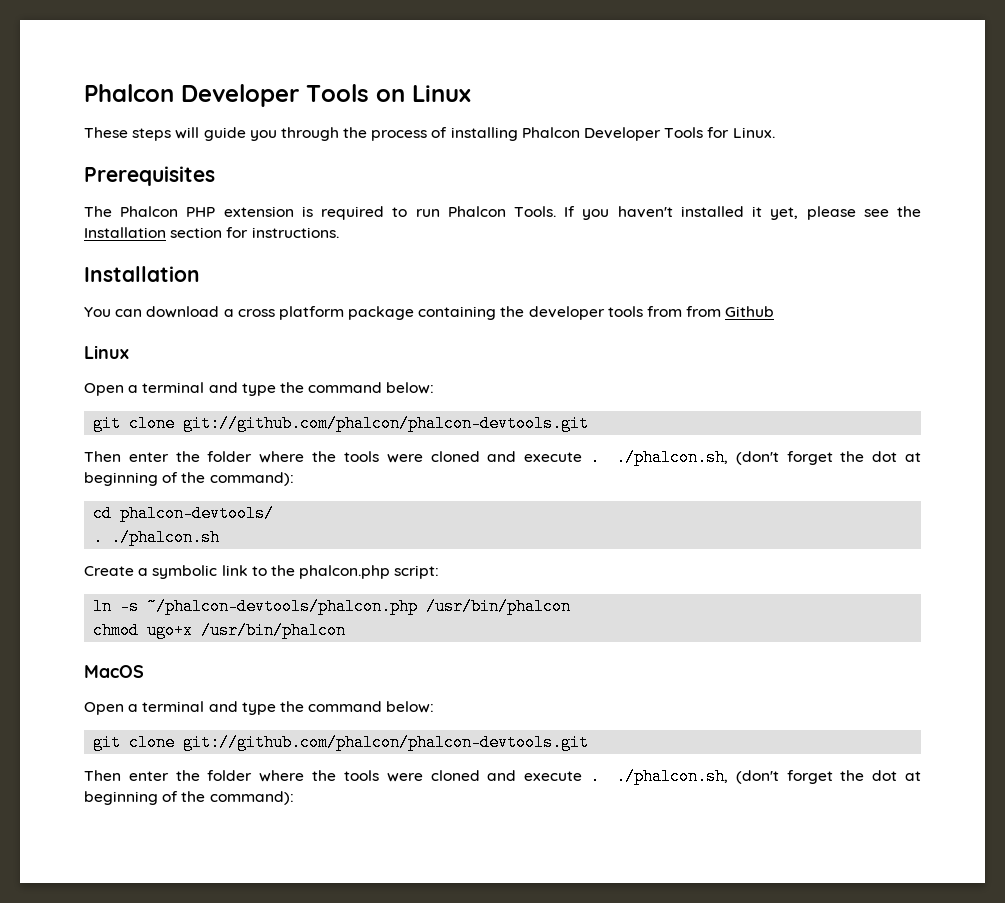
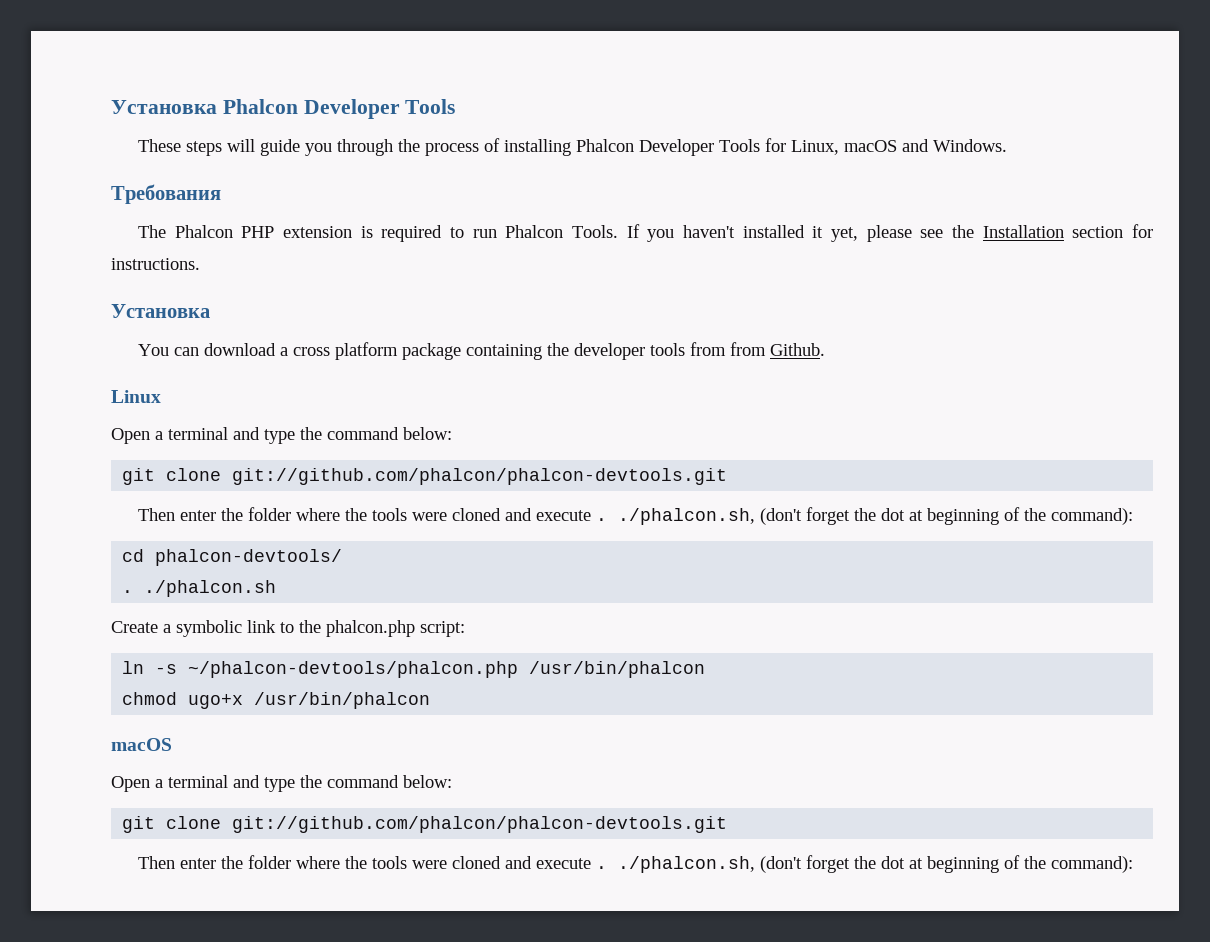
- Phalcon Developer Tools on Linux
+ Установка Phalcon Developer Tools
- These steps will guide you through the process of installing Phalcon Developer Tools for Linux.
- Prerequisites
+ These steps will guide you through the process of installing Phalcon Developer Tools for Linux, macOS and Windows.
+ Требования
  If you haven't installed it yet, please see the Installation section for instructions.
- Installation
+ Установка
- You can download a cross platform package containing the developer tools from from Github
+ You can download a cross platform package containing the developer tools from from Github.
  chmod ugo+x /usr/bin/phalcon
- MacOS
+ macOS

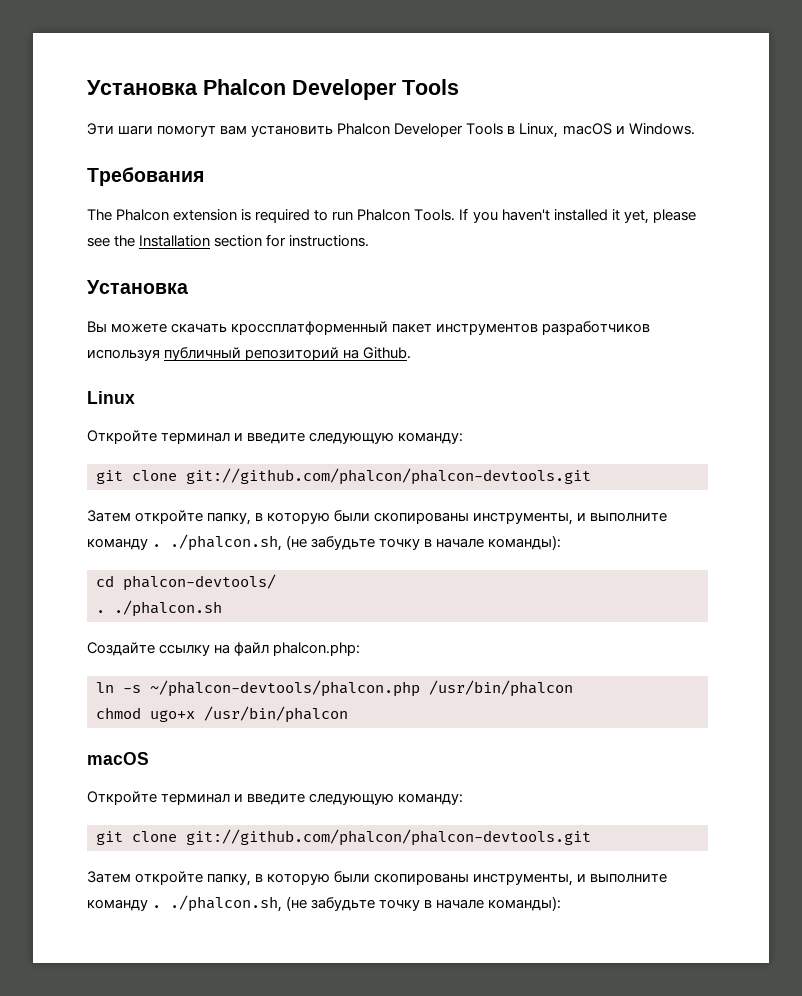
- These steps will guide you through the process of installing Phalcon Developer Tools for Linux, macOS and Windows.
+ Эти шаги помогут вам установить Phalcon Developer Tools в Linux, macOS и Windows.
- The Phalcon PHP extension is required to run Phalcon Tools.
+ The Phalcon extension is required to run Phalcon Tools.
- You can download a cross platform package containing the developer tools from from Github.
+ Вы можете скачать кроссплатформенный пакет инструментов разработчиков используя публичный репозиторий на Github.
  Linux
- Open a terminal and type the command below:
+ Откройте терминал и введите следующую команду:
  git clone git://github.com/phalcon/phalcon-devtools.git
- Then enter the folder where the tools were cloned and execute . ./phalcon.sh, (don't forget the dot at beginning of the command):
+ Затем откройте папку, в которую были скопированы инструменты, и выполните команду . ./phalcon.sh, (не забудьте точку в начале команды):
  cd phalcon-devtools/
  . ./phalcon.sh
- Create a symbolic link to the phalcon.php script:
+ Создайте ссылку на файл phalcon.php:
  chmod ugo+x /usr/bin/phalcon
  macOS
- Open a terminal and type the command below:
+ Откройте терминал и введите следующую команду:
  git clone git://github.com/phalcon/phalcon-devtools.git
- Then enter the folder where the tools were cloned and execute . ./phalcon.sh, (don't forget the dot at beginning of the command):
+ Затем откройте папку, в которую были скопированы инструменты, и выполните команду . ./phalcon.sh, (не забудьте точку в начале команды):

